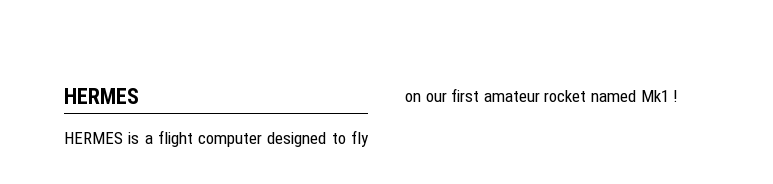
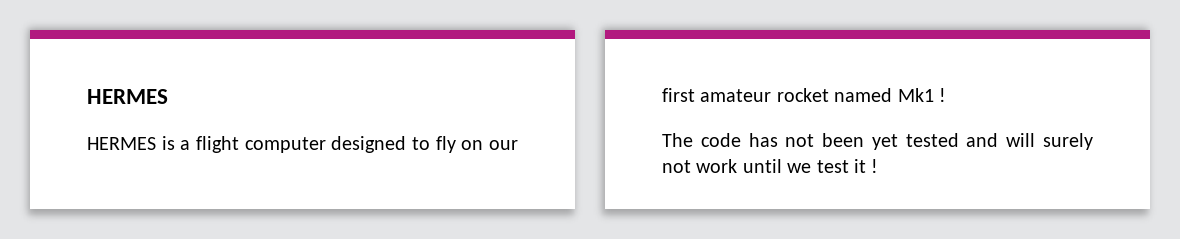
+ The code has not been yet tested and will surely not work until we test it !

